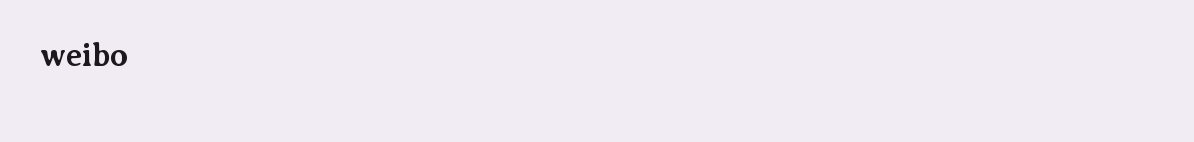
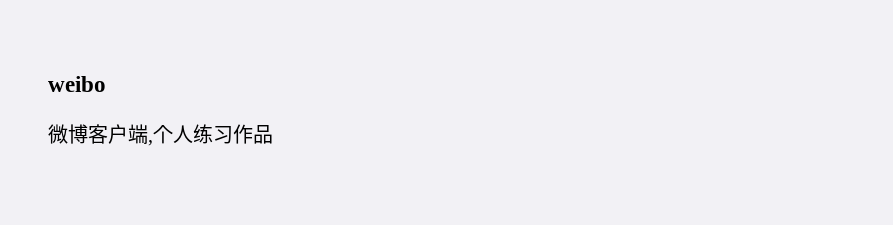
+ 微博客户端,个人练习作品

